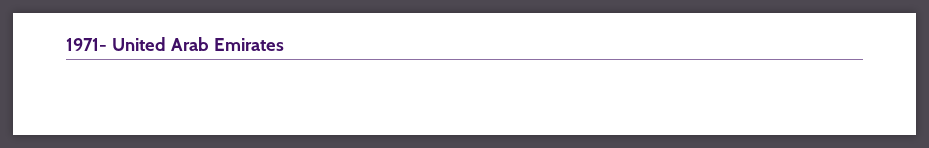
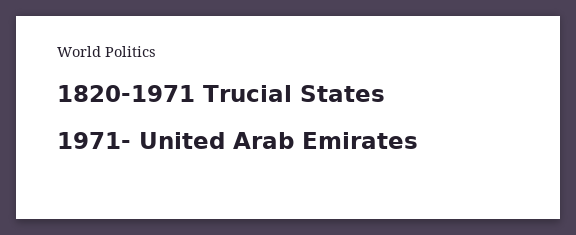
+ World Politics
+ 1820-1971 Trucial States

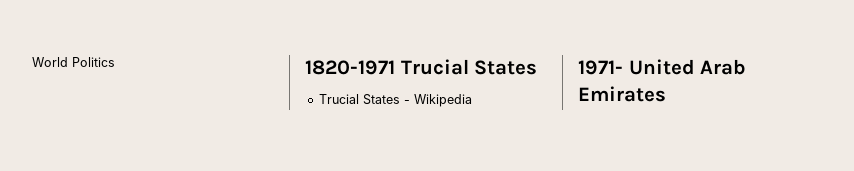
+ Trucial States - Wikipedia

